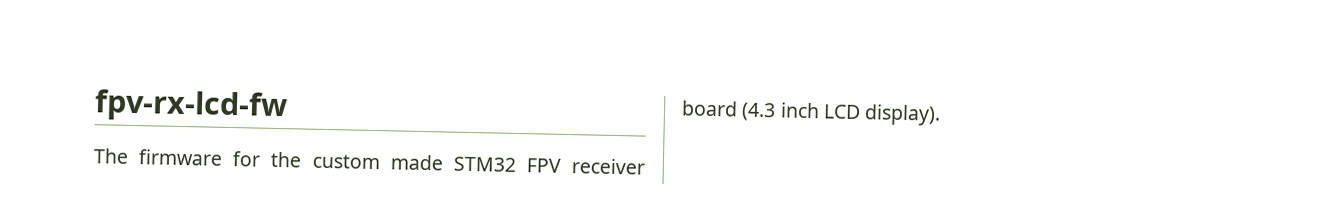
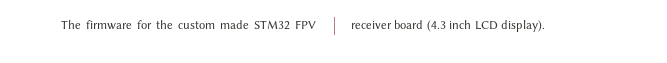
- fpv-rx-lcd-fw

